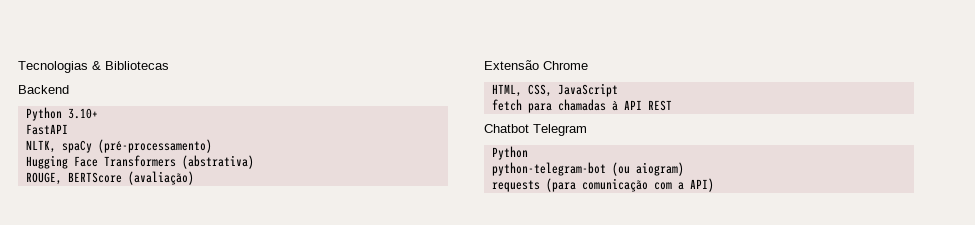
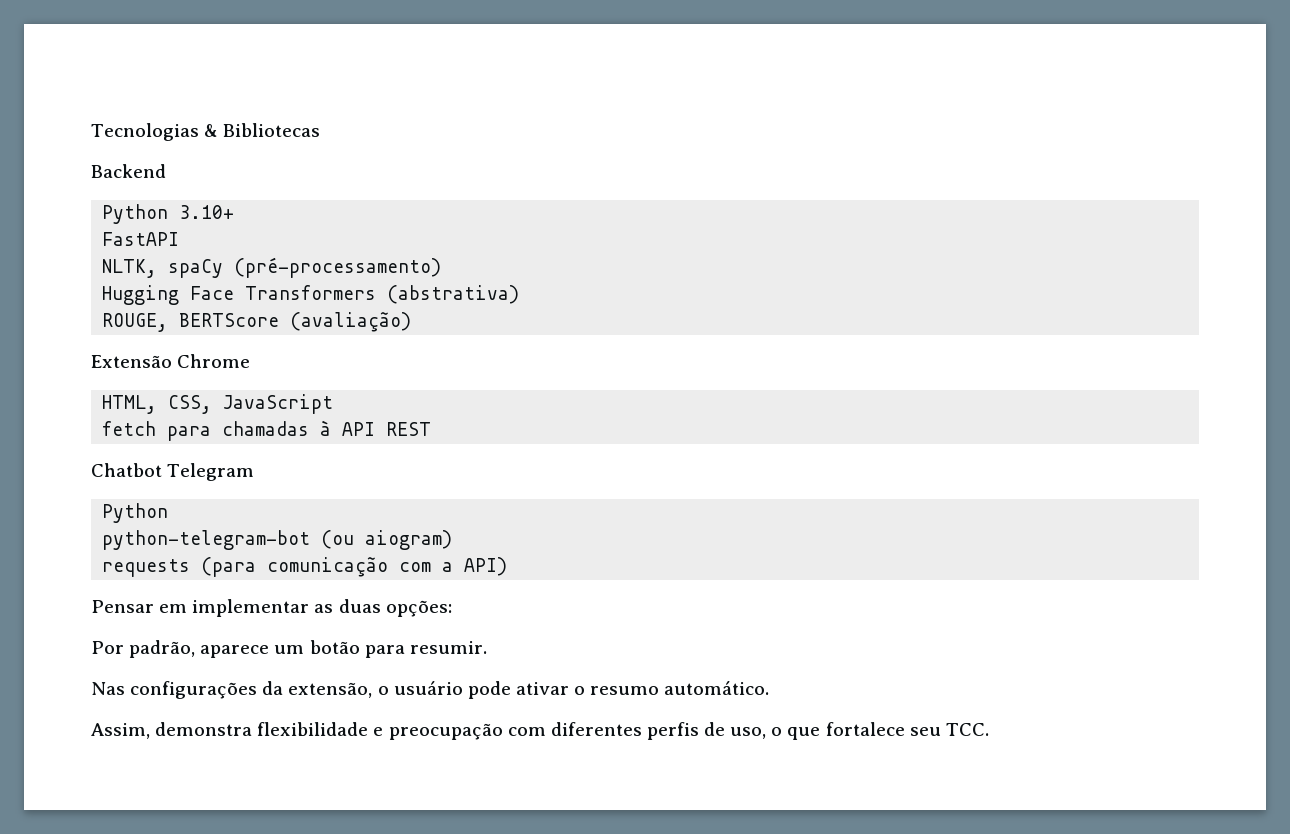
+ Pensar em implementar as duas opções:
+ Por padrão, aparece um botão para resumir.
+ Nas configurações da extensão, o usuário pode ativar o resumo automático.
+ Assim, demonstra flexibilidade e preocupação com diferentes perfis de uso, o que fortalece seu TCC.

